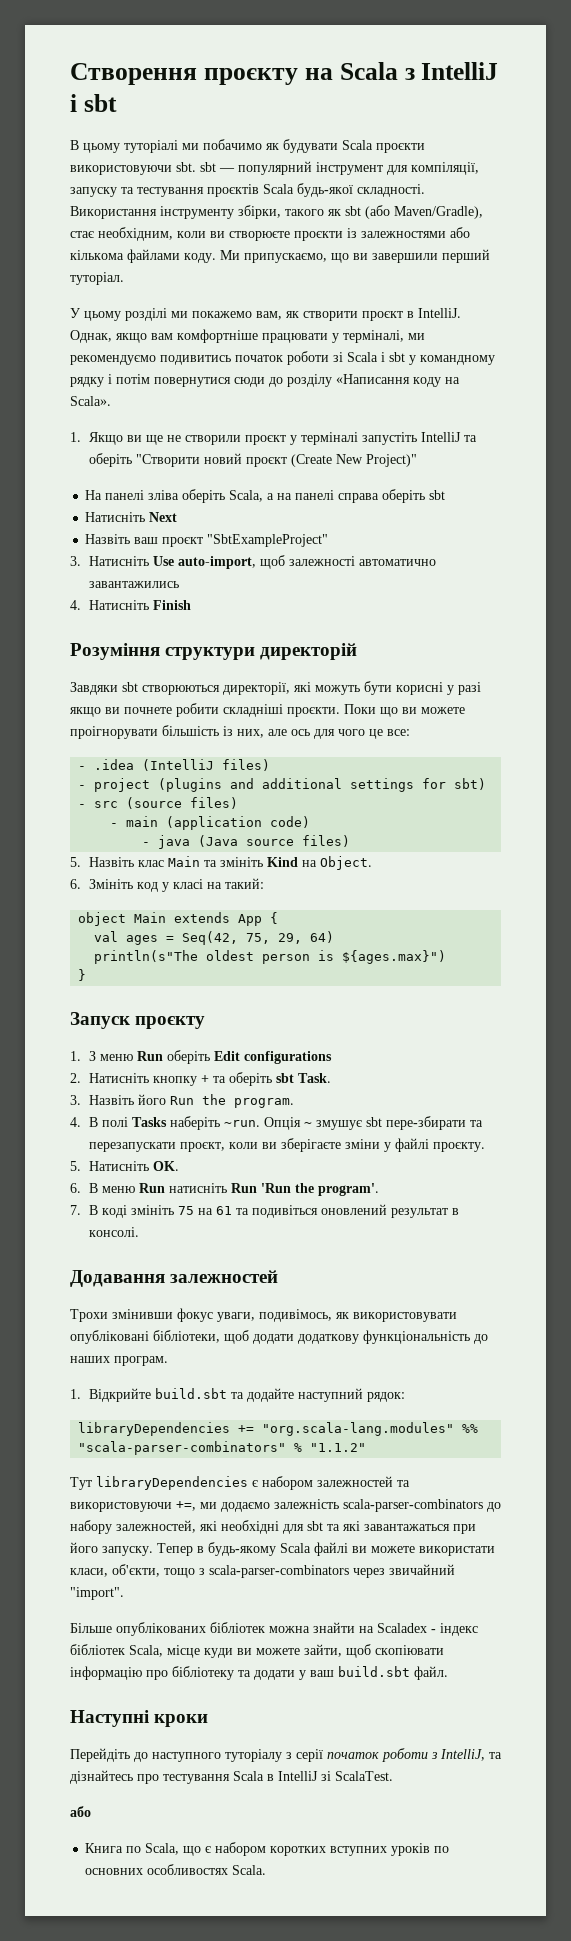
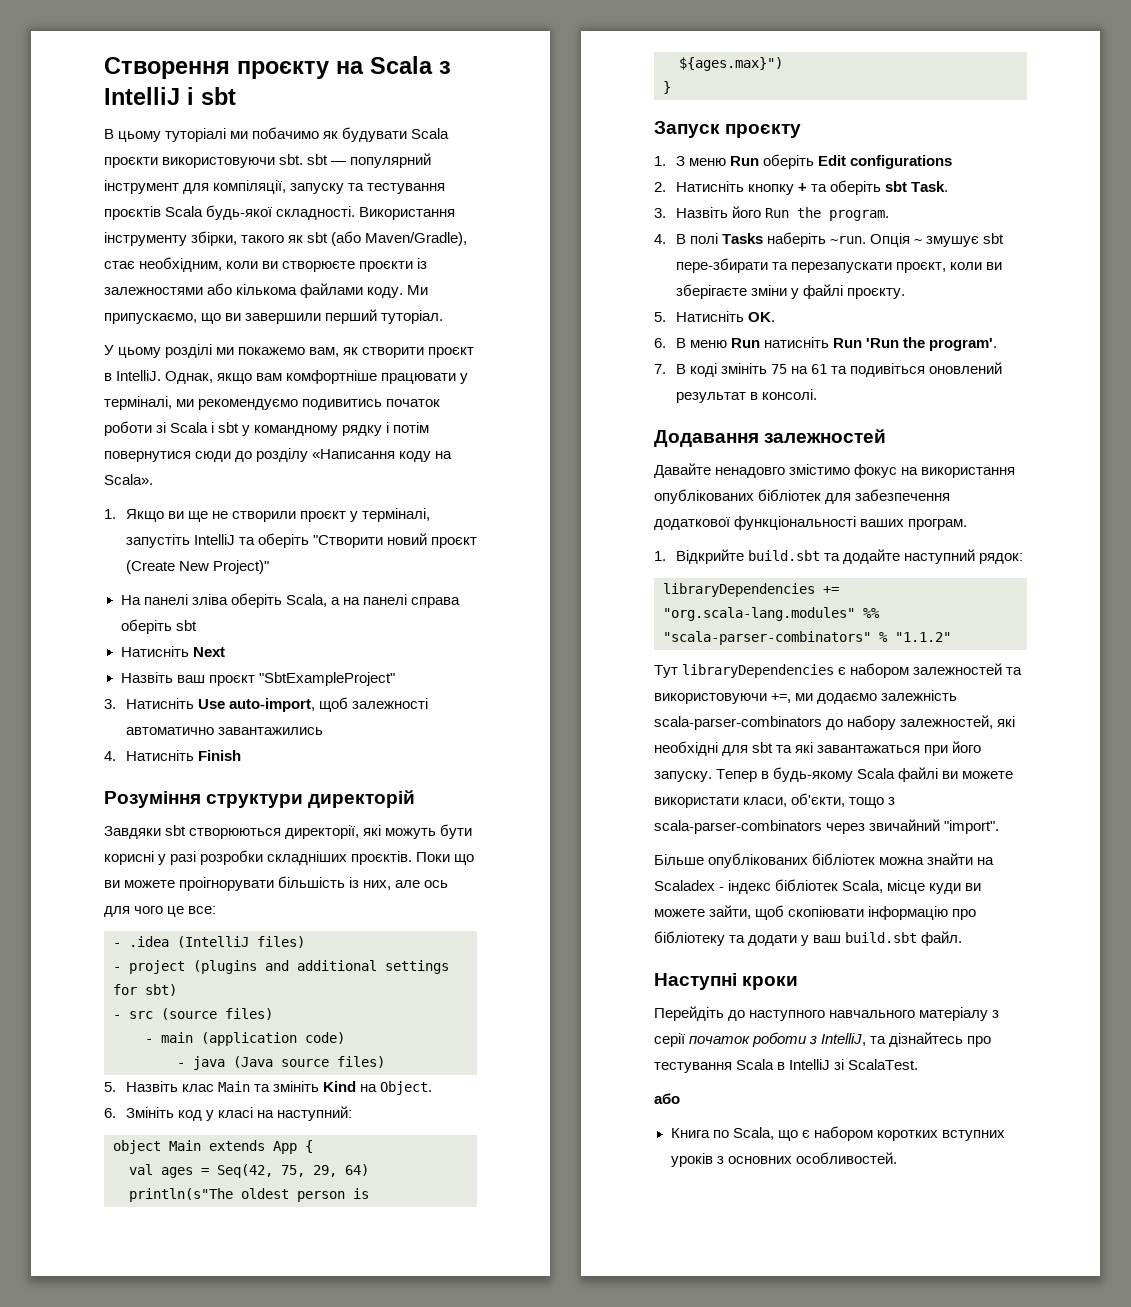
- 1. Якщо ви ще не створили проєкт у терміналі запустіть IntelliJ та оберіть "Створити новий проєкт (Create New Project)"
+ 1. Якщо ви ще не створили проєкт у терміналі, запустіть IntelliJ та оберіть "Створити новий проєкт (Create New Project)"
- Завдяки sbt створюються директорії, які можуть бути корисні у разі якщо ви почнете робити складніші проєкти.
+ Завдяки sbt створюються директорії, які можуть бути корисні у разі розробки складніших проєктів.
- 6. Змініть код у класі на такий:
+ 6. Змініть код у класі на наступний:
- Трохи змінивши фокус уваги, подивімось, як використовувати опубліковані бібліотеки, щоб додати додаткову функціональність до наших програм.
+ Давайте ненадовго змістимо фокус на використання опублікованих бібліотек для забезпечення додаткової функціональності ваших програм.
- Перейдіть до наступного туторіалу з серії початок роботи з IntelliJ, та дізнайтесь про тестування Scala в IntelliJ зі ScalaTest.
+ Перейдіть до наступного навчального матеріалу з серії початок роботи з IntelliJ, та дізнайтесь про тестування Scala в IntelliJ зі ScalaTest.
- Книга по Scala, що є набором коротких вступних уроків по основних особливостях Scala.
+ Книга по Scala, що є набором коротких вступних уроків з основних особливостей.

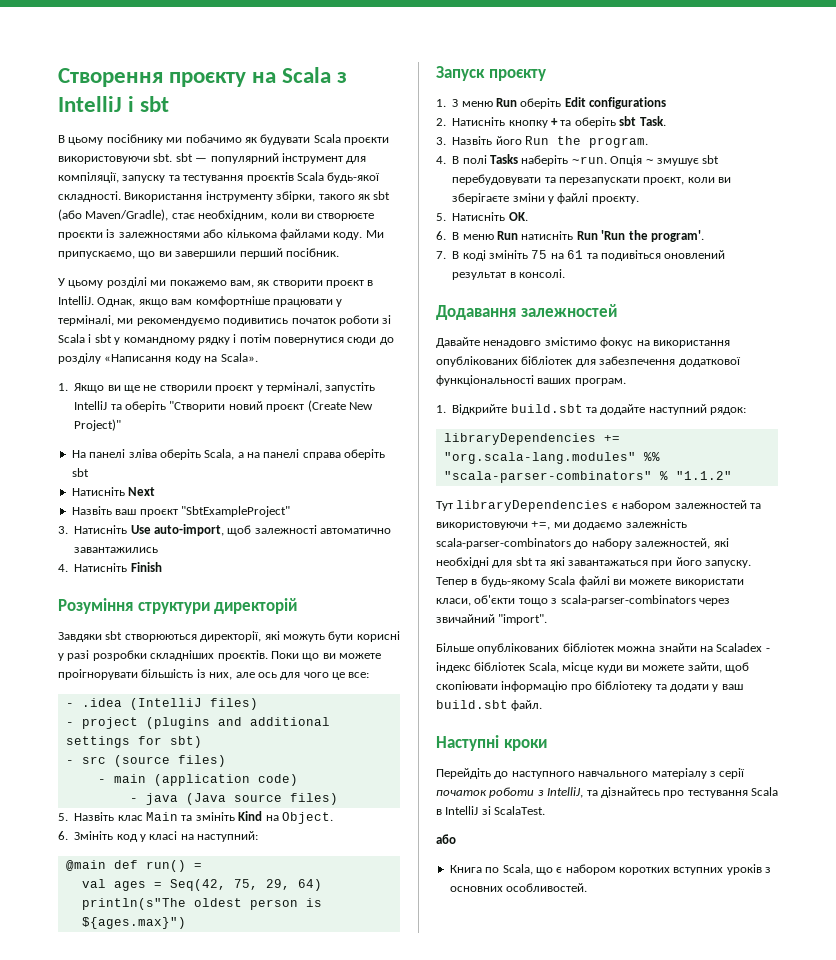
- В цьому туторіалі ми побачимо як будувати Scala проєкти використовуючи sbt. sbt — популярний інструмент для компіляції, запуску та тестування проєктів Scala будь-якої складності.
+ В цьому посібнику ми побачимо як будувати Scala проєкти використовуючи sbt. sbt — популярний інструмент для компіляції, запуску та тестування проєктів Scala будь-якої складності.
- Ми припускаємо, що ви завершили перший туторіал.
+ Ми припускаємо, що ви завершили перший посібник.
- object Main extends App {
+ @main def run() =
- }
- Опція ~ змушує sbt пере-збирати та перезапускати проєкт, коли ви зберігаєте зміни у файлі проєкту.
+ Опція ~ змушує sbt перебудовувати та перезапускати проєкт, коли ви зберігаєте зміни у файлі проєкту.
- Тепер в будь-якому Scala файлі ви можете використати класи, об'єкти, тощо з scala-parser-combinators через звичайний "import".
+ Тепер в будь-якому Scala файлі ви можете використати класи, об'єкти тощо з scala-parser-combinators через звичайний "import".

